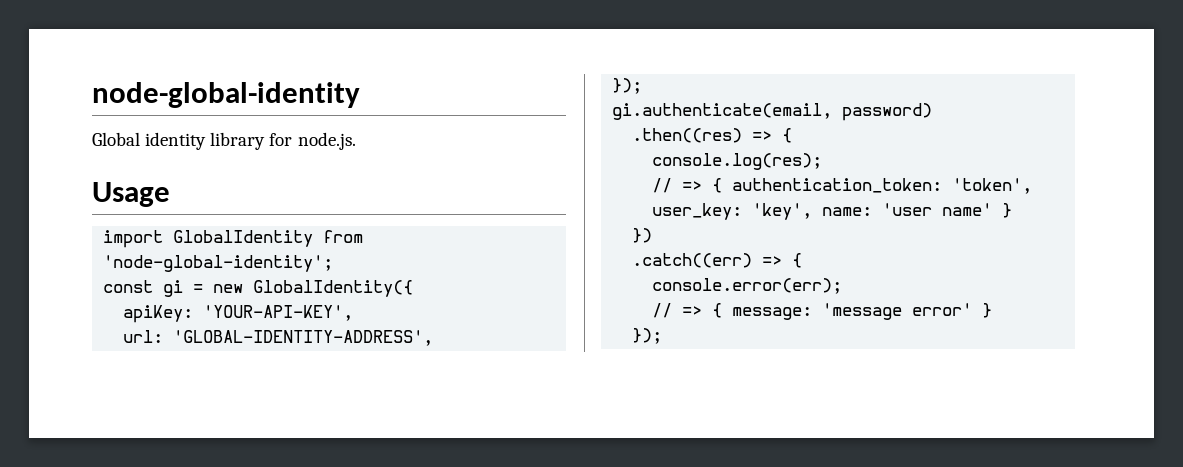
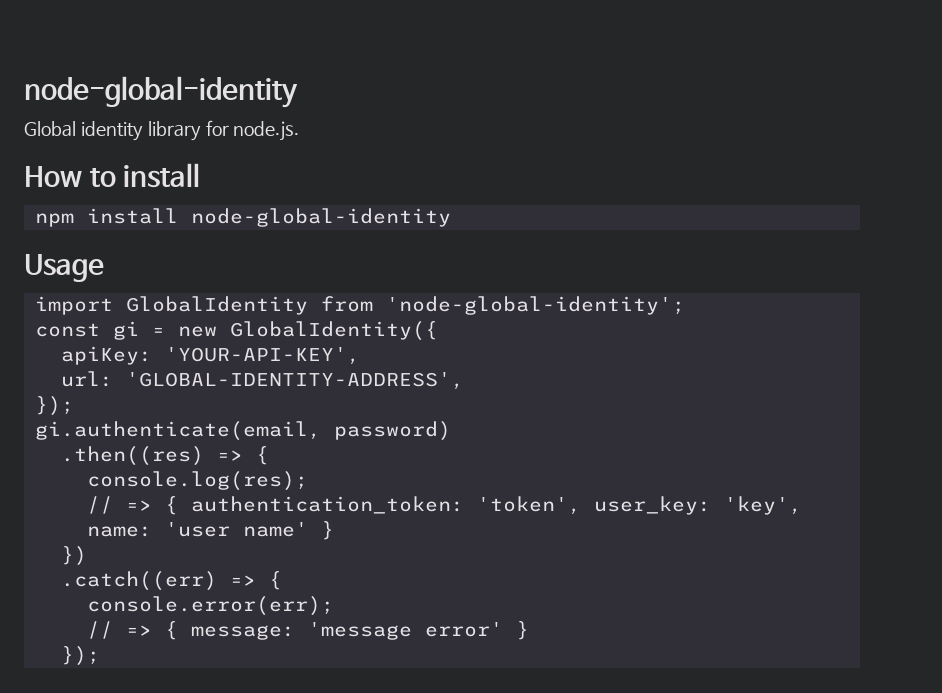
+ How to install
+ npm install node-global-identity

